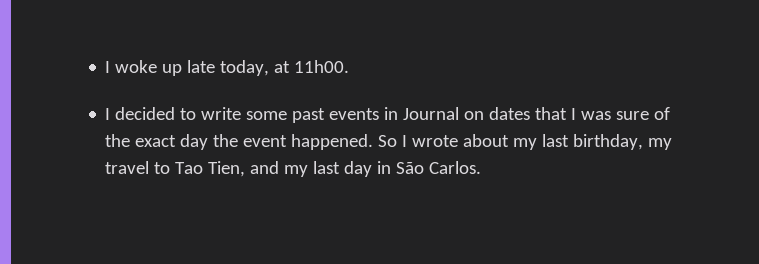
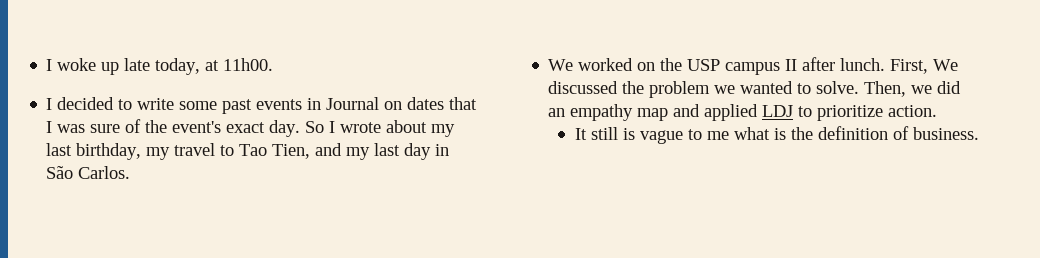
- I decided to write some past events in Journal on dates that I was sure of the exact day the event happened.
+ I decided to write some past events in Journal on dates that I was sure of the event's exact day.
+ We worked on the USP campus II after lunch. First, We discussed the problem we wanted to solve. Then, we did an empathy map and applied LDJ to prioritize action.
+ It still is vague to me what is the definition of business.

